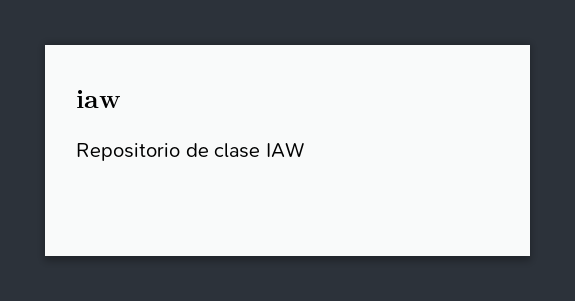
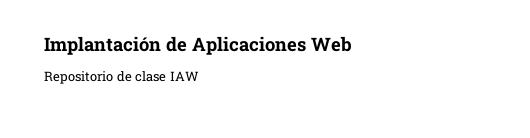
- iaw
+ Implantación de Aplicaciones Web

